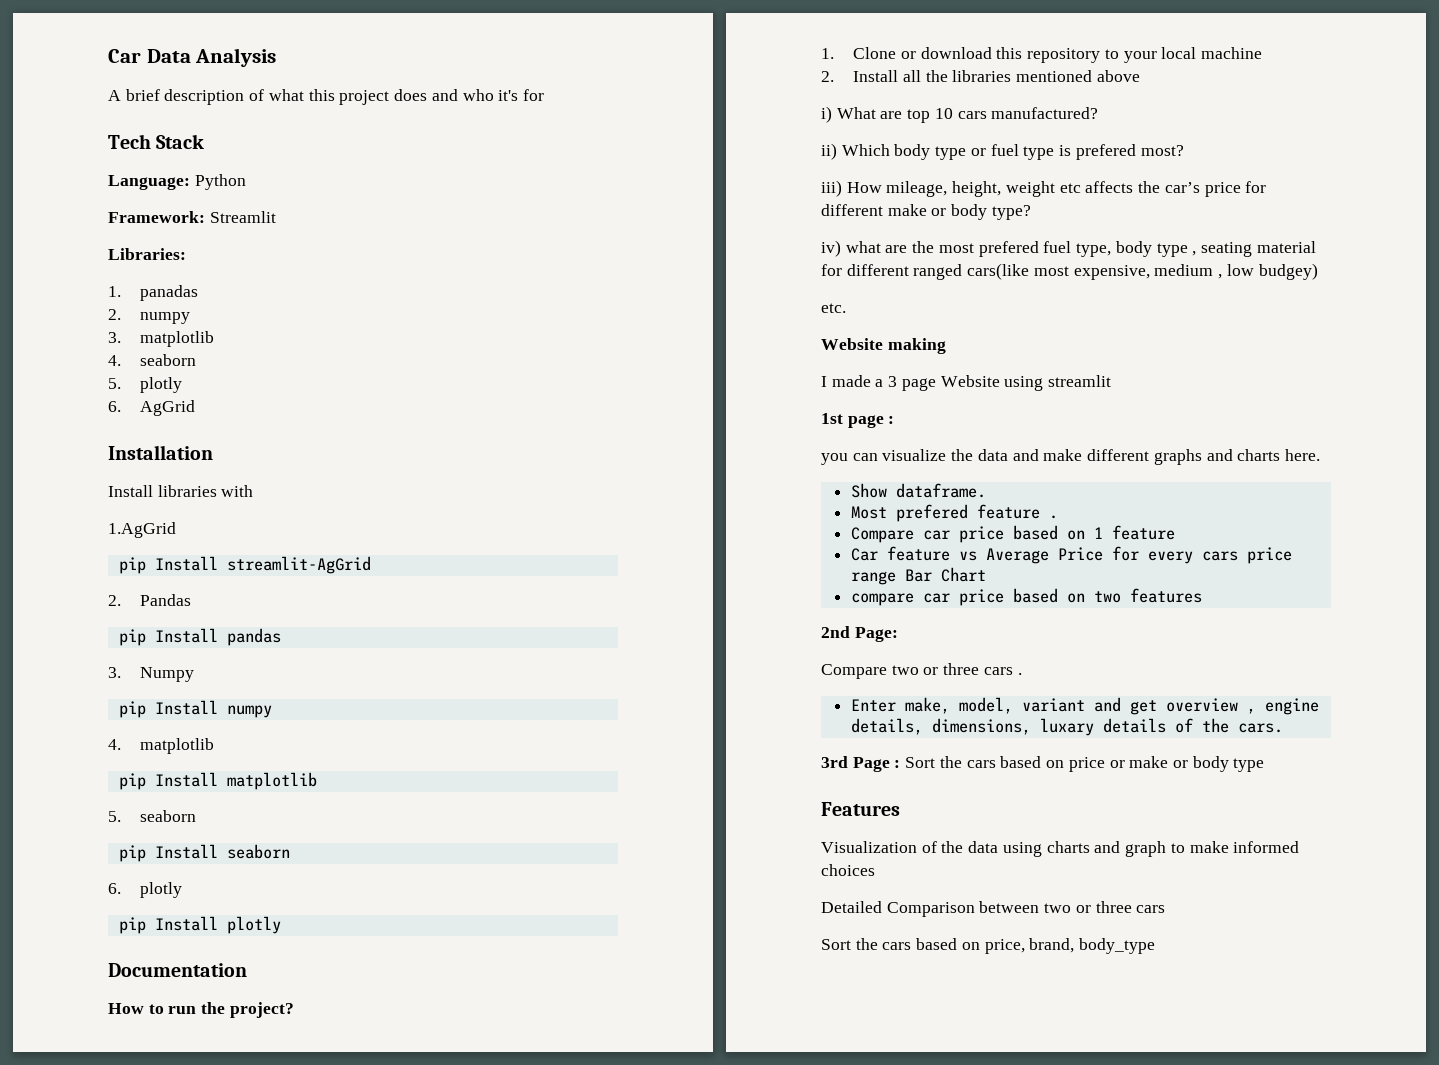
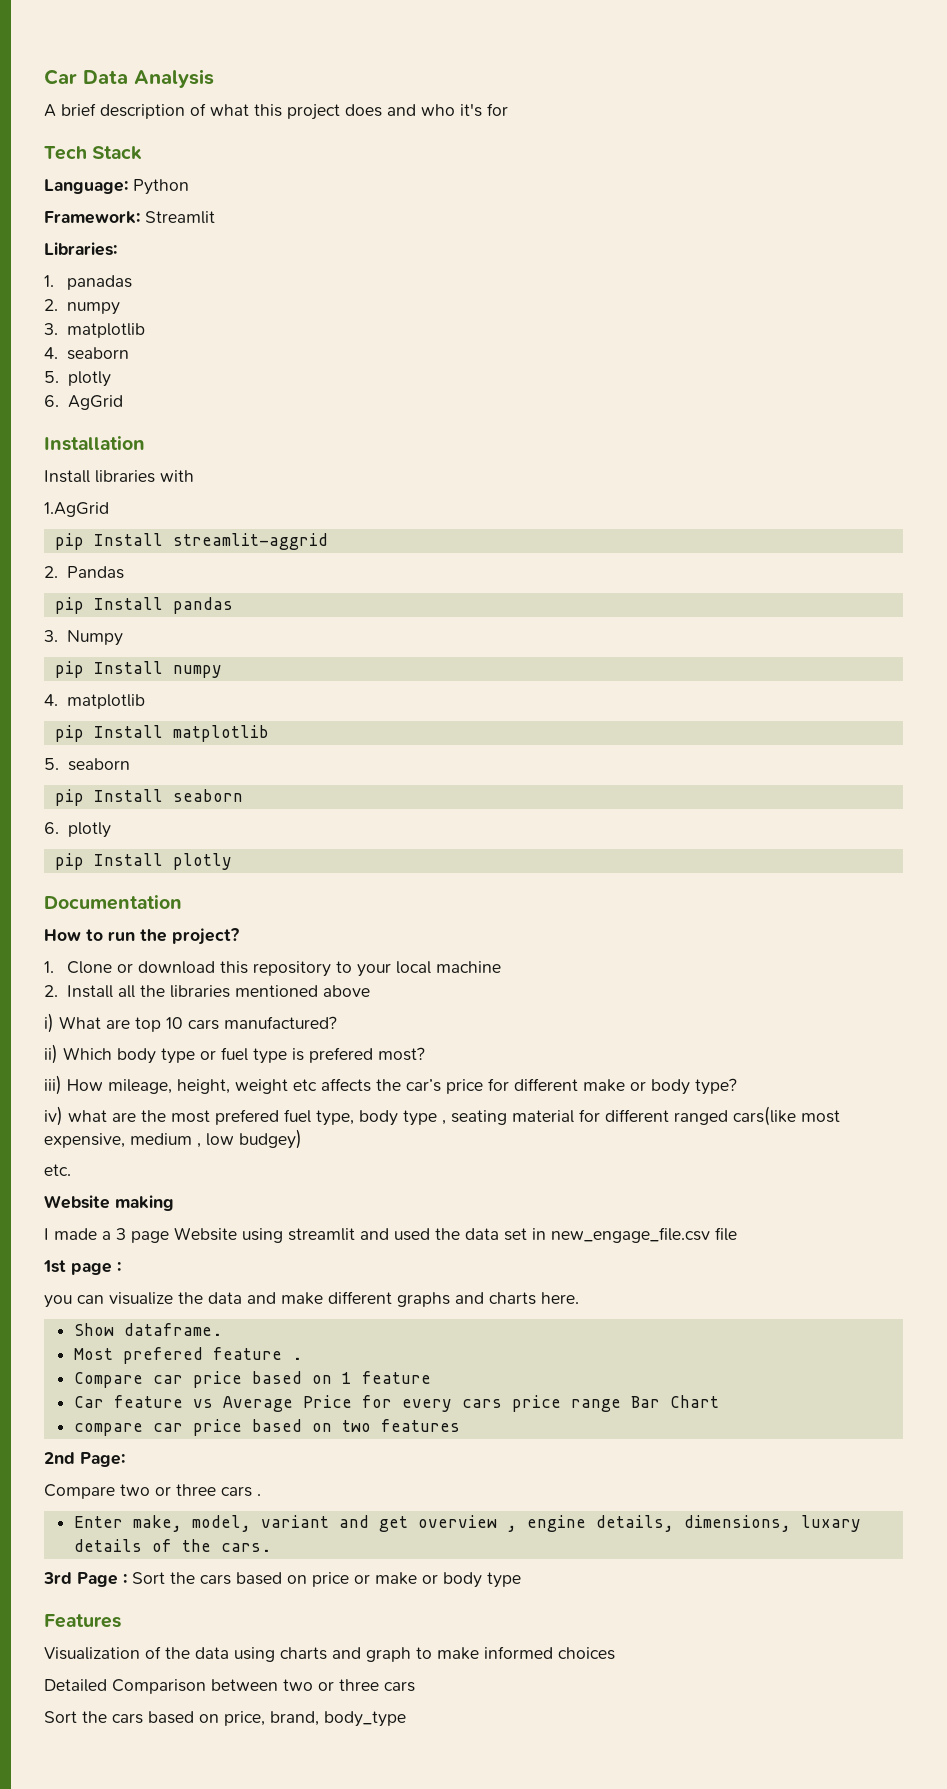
- pip Install streamlit-AgGrid
+ pip Install streamlit-aggrid
- I made a 3 page Website using streamlit
+ I made a 3 page Website using streamlit and used the data set in new_engage_file.csv file

